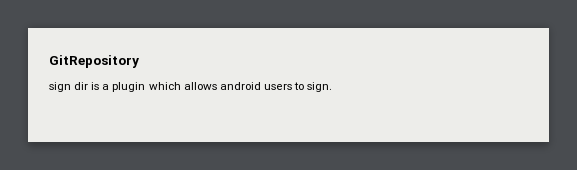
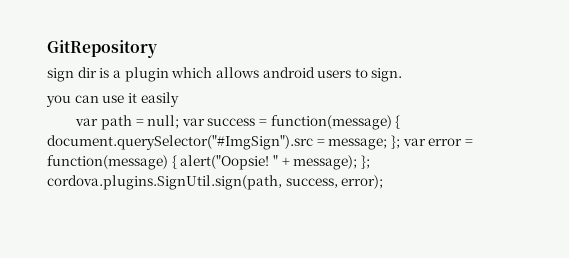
+ you can use it easily
+ var path = null; var success = function(message) { document.querySelector("#ImgSign").src = message; }; var error = function(message) { alert("Oopsie! " + message); }; cordova.plugins.SignUtil.sign(path, success, error);

